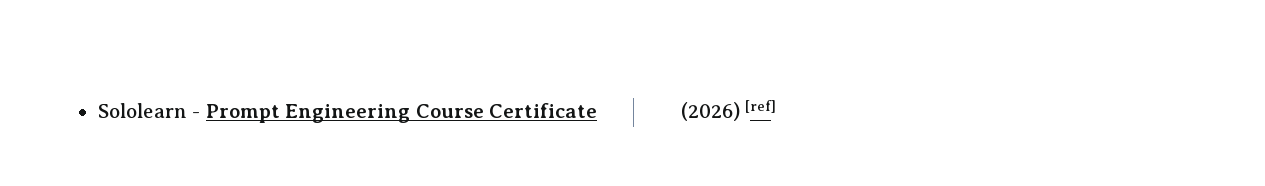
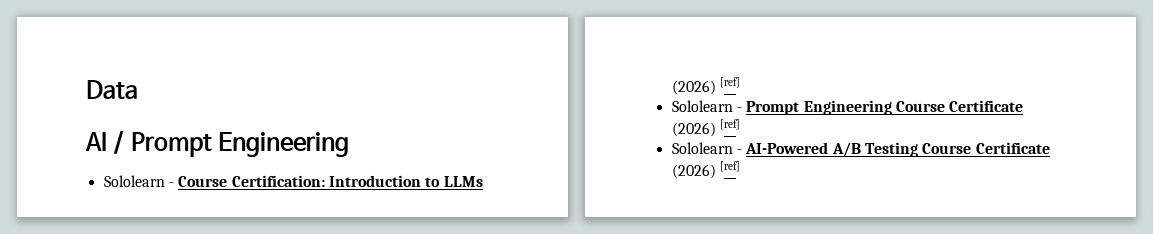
+ Data
+ AI / Prompt Engineering
+ Sololearn - Course Certification: Introduction to LLMs (2026) [ref]
+ Sololearn - AI-Powered A/B Testing Course Certificate (2026) [ref]

